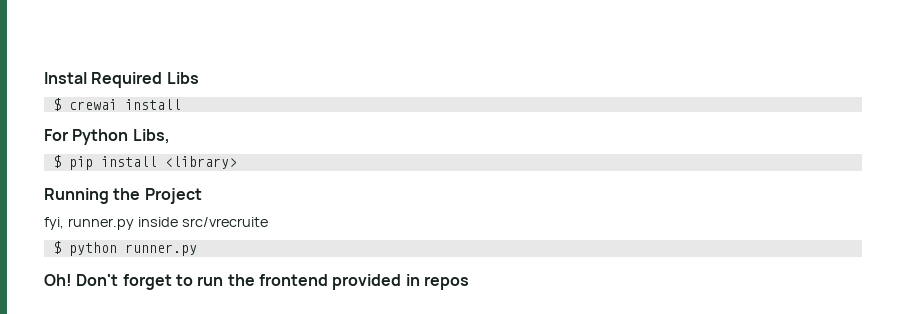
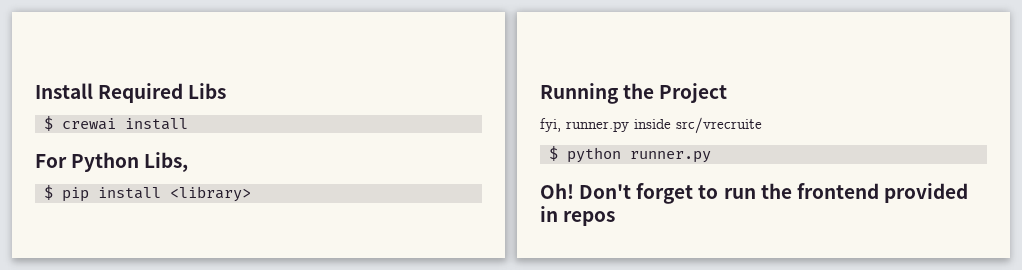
- Instal Required Libs
+ Install Required Libs

